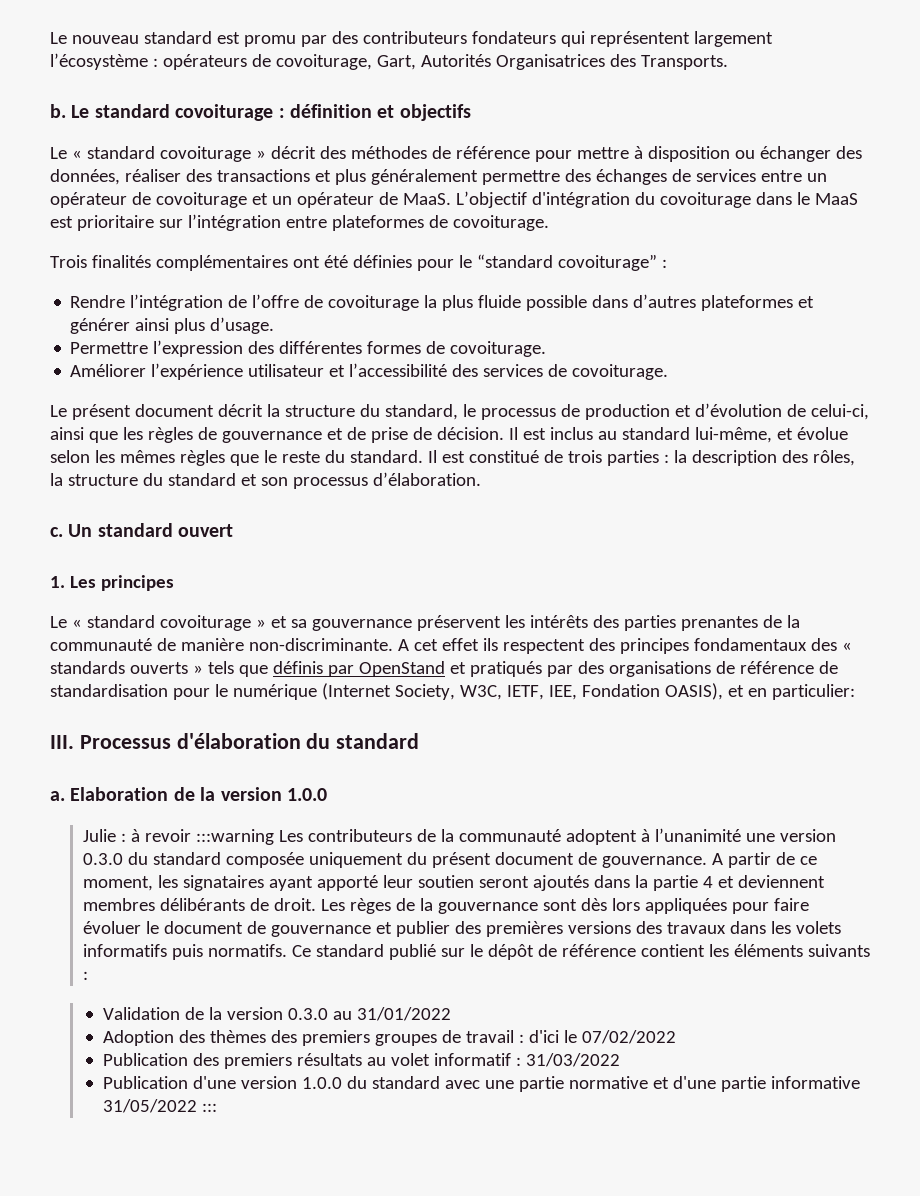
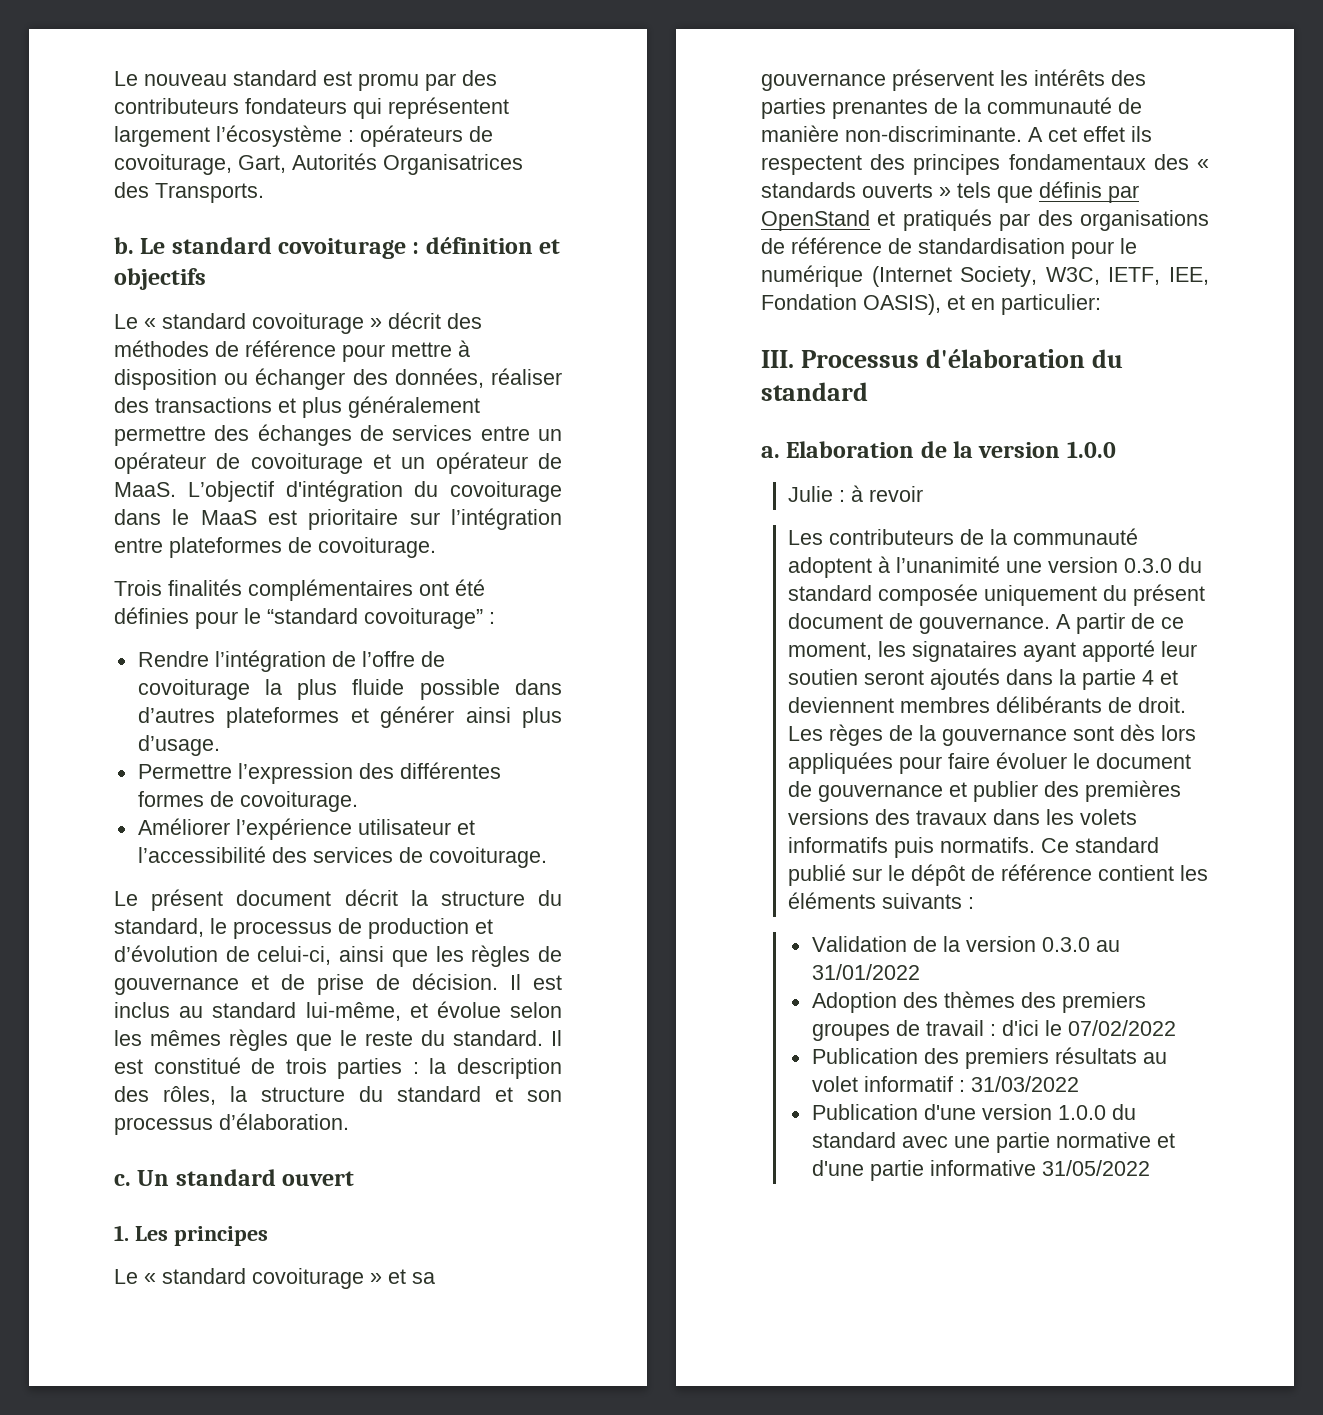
- Julie : à revoir :::warning Les contributeurs de la communauté adoptent à l’unanimité une version 0.3.0 du standard composée uniquement du présent document de gouvernance.
+ Julie : à revoir
+ Les contributeurs de la communauté adoptent à l’unanimité une version 0.3.0 du standard composée uniquement du présent document de gouvernance.
- Publication d'une version 1.0.0 du standard avec une partie normative et d'une partie informative 31/05/2022 :::
+ Publication d'une version 1.0.0 du standard avec une partie normative et d'une partie informative 31/05/2022

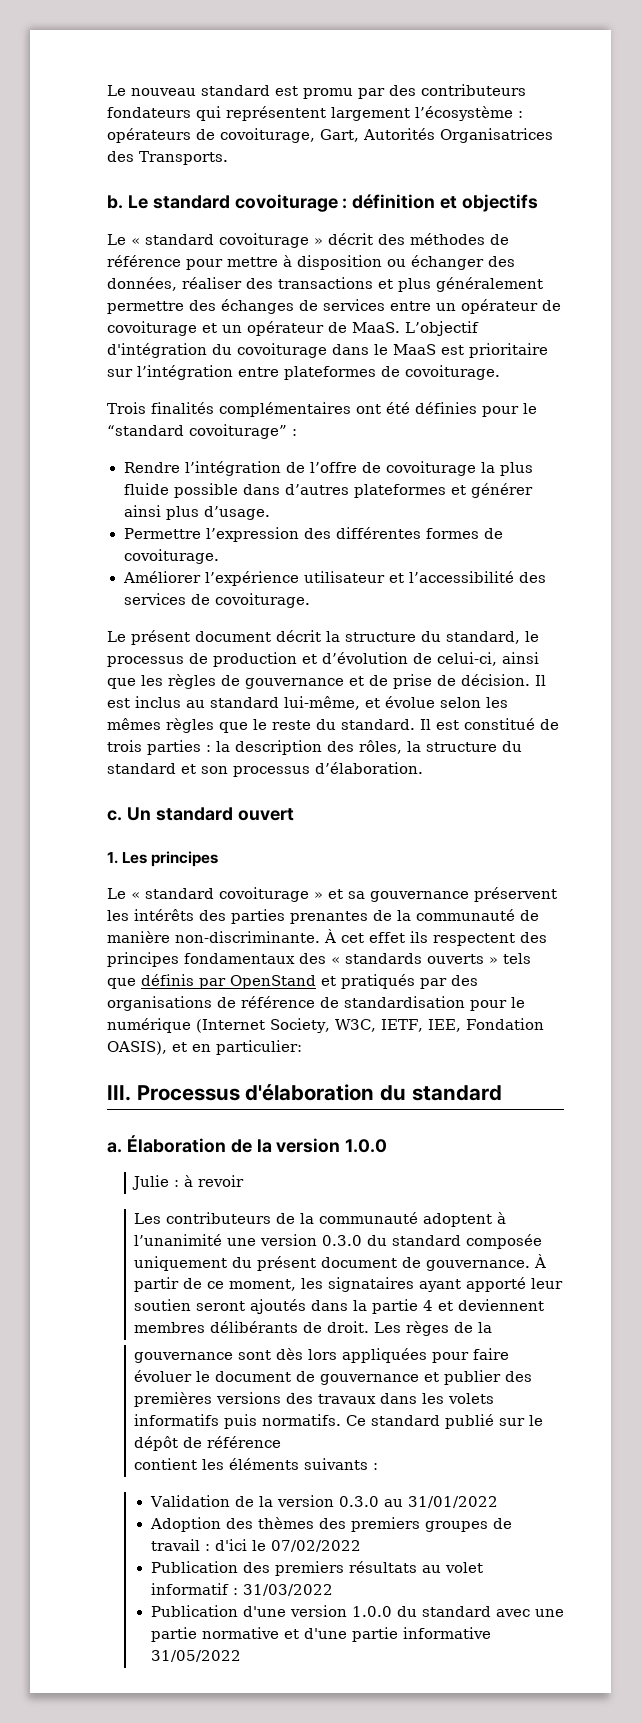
- A cet effet ils respectent des principes fondamentaux des « standards ouverts » tels que définis par OpenStand et pratiqués par des organisations de référence de standardisation pour le numérique (Internet Society, W3C, IETF, IEE, Fondation OASIS), et en particulier:
+ À cet effet ils respectent des principes fondamentaux des « standards ouverts » tels que définis par OpenStand et pratiqués par des organisations de référence de standardisation pour le numérique (Internet Society, W3C, IETF, IEE, Fondation OASIS), et en particulier:
- Elaboration de la version 1.0.0
+ Élaboration de la version 1.0.0
- A partir de ce moment, les signataires ayant apporté leur soutien seront ajoutés dans la partie 4 et deviennent membres délibérants de droit.
+ À partir de ce moment, les signataires ayant apporté leur soutien seront ajoutés dans la partie 4 et deviennent membres délibérants de droit.
- Les règes de la gouvernance sont dès lors appliquées pour faire évoluer le document de gouvernance et publier des premières versions des travaux dans les volets informatifs puis normatifs.
+ Les règes de la
+ gouvernance sont dès lors appliquées pour faire évoluer le document de gouvernance et publier des premières versions des travaux dans les volets informatifs puis normatifs.
- Ce standard publié sur le dépôt de référence contient les éléments suivants :
+ Ce standard publié sur le dépôt de référence
+ contient les éléments suivants :

